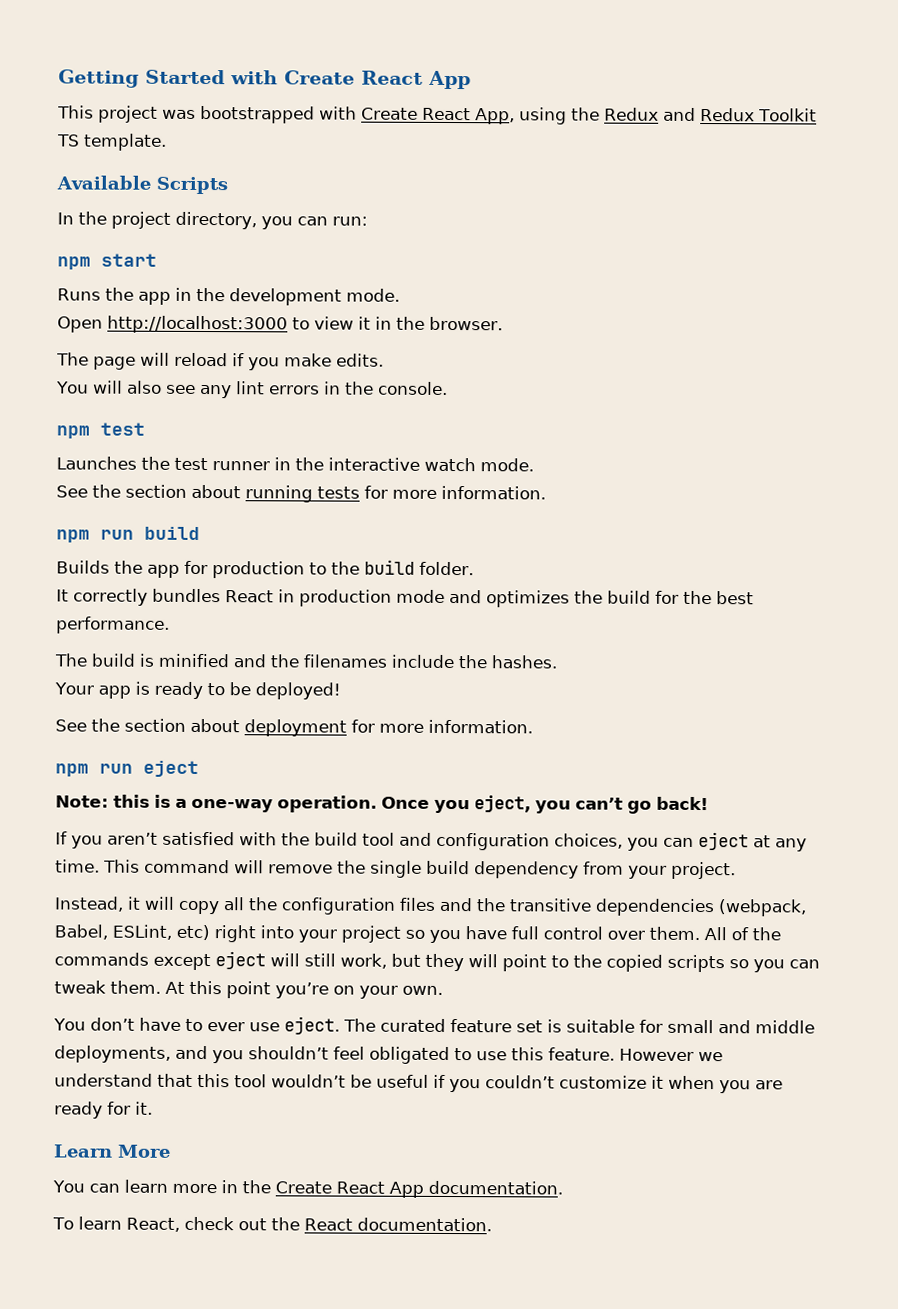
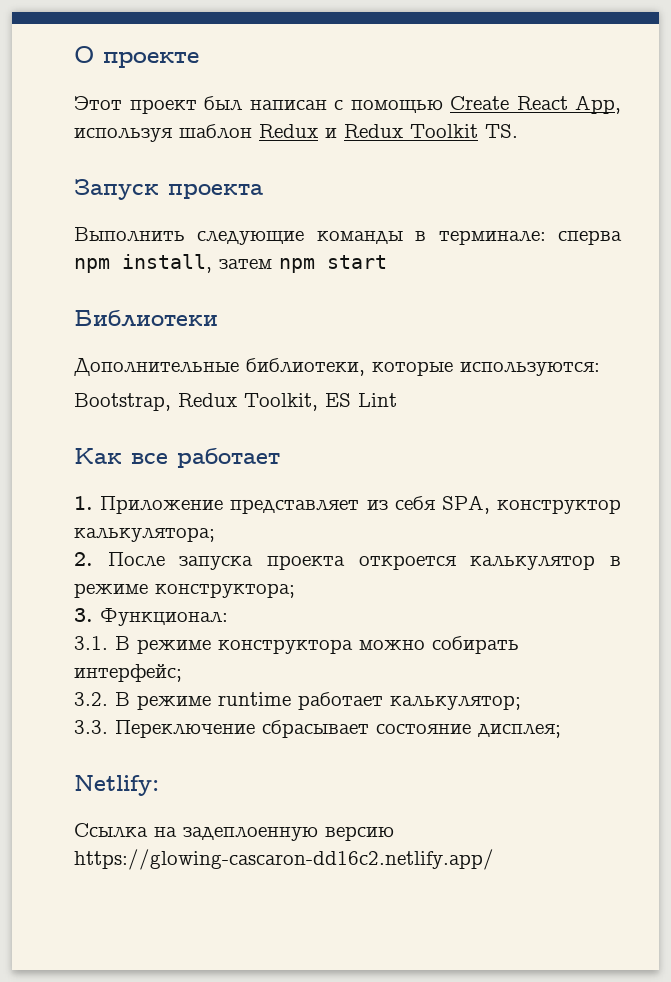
- Getting Started with Create React App
- This project was bootstrapped with Create React App, using the Redux and Redux Toolkit TS template.
- Available Scripts
- In the project directory, you can run:
- npm start
- Runs the app in the development mode.
- Open http://localhost:3000 to view it in the browser.
- The page will reload if you make edits.
- You will also see any lint errors in the console.
- npm test
- Launches the test runner in the interactive watch mode.
- See the section about running tests for more information.
- npm run build
- Builds the app for production to the build folder.
- It correctly bundles React in production mode and optimizes the build for the best performance.
- The build is minified and the filenames include the hashes.
- Your app is ready to be deployed!
- See the section about deployment for more information.
- npm run eject
- Note: this is a one-way operation. Once you eject, you can’t go back!
- If you aren’t satisfied with the build tool and configuration choices, you can eject at any time. This command will remove the single build dependency from your project.
- Instead, it will copy all the configuration files and the transitive dependencies (webpack, Babel, ESLint, etc) right into your project so you have full control over them. All of the commands except eject will still work, but they will point to the copied scripts so you can tweak them. At this point you’re on your own.
- You don’t have to ever use eject. The curated feature set is suitable for small and middle deployments, and you shouldn’t feel obligated to use this feature. However we understand that this tool wouldn’t be useful if you couldn’t customize it when you are ready for it.
- Learn More
- You can learn more in the Create React App documentation.
- To learn React, check out the React documentation.
+ О проекте
+ Этот проект был написан с помощью Create React App, используя шаблон Redux и Redux Toolkit TS.
+ Запуск проекта
+ Выполнить следующие команды в терминале: сперва npm install, затем npm start
+ Библиотеки
+ Дополнительные библиотеки, которые используются:
+ Bootstrap, Redux Toolkit, ES Lint
+ Как все работает
+ 1. Приложение представляет из себя SPA, конструктор калькулятора;
+ 2. После запуска проекта откроется калькулятор в режиме конструктора;
+ 3. Функционал:
+ 3.1. В режиме конструктора можно собирать интерфейс;
+ 3.2. В режиме runtime работает калькулятор;
+ 3.3. Переключение сбрасывает состояние дисплея;
+ Netlify:
+ Ссылка на задеплоенную версию https://glowing-cascaron-dd16c2.netlify.app/

